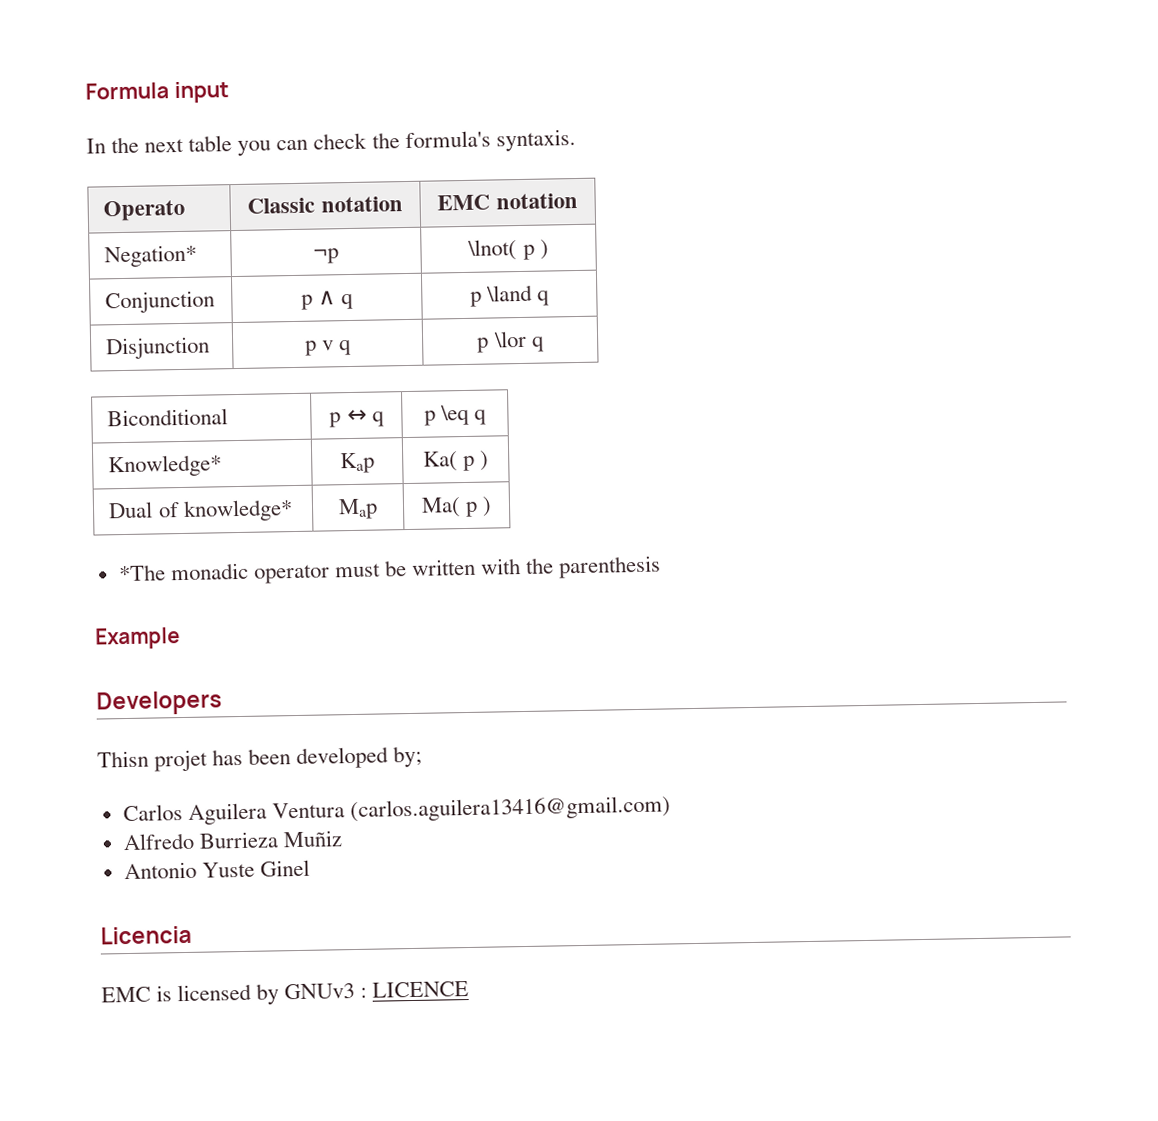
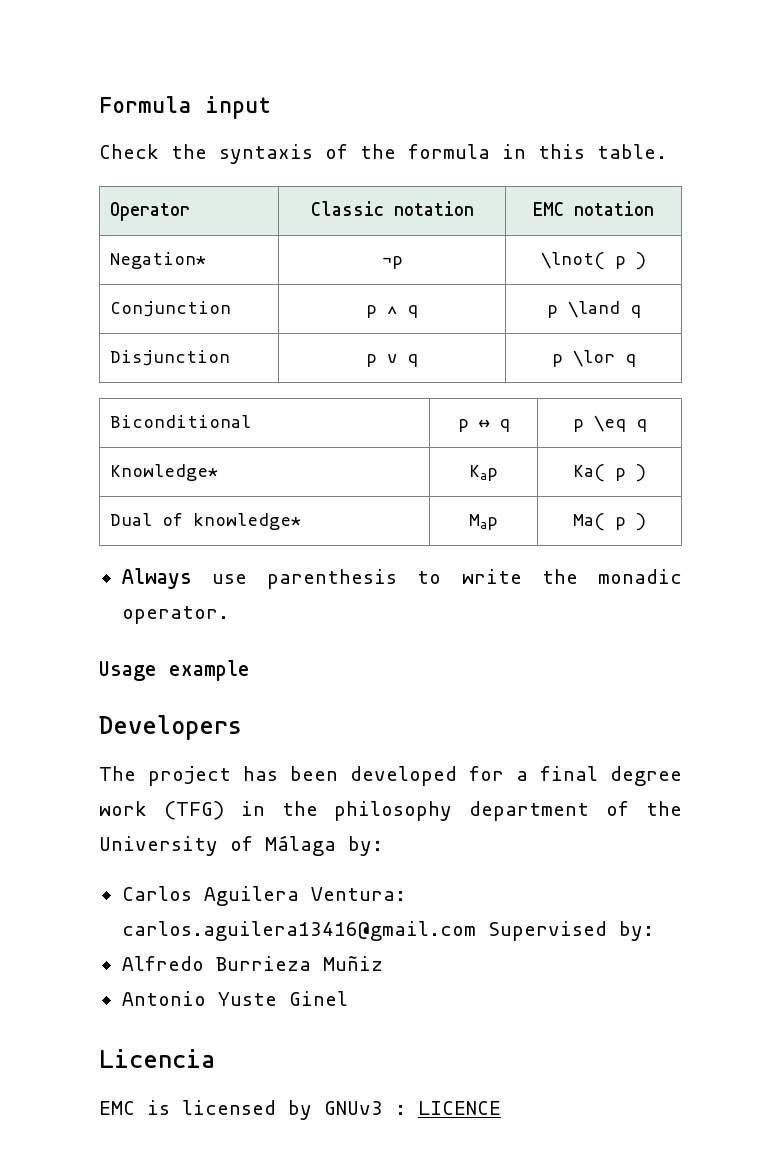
- In the next table you can check the formula's syntaxis.
- Operato | Classic notation | EMC notation
+ Check the syntaxis of the formula in this table.
+ Operator | Classic notation | EMC notation
- *The monadic operator must be written with the parenthesis
- Example
+ Always use parenthesis to write the monadic operator.
+ Usage example
- Thisn projet has been developed by;
- Carlos Aguilera Ventura (carlos.aguilera13416@gmail.com)
+ The project has been developed for a final degree work (TFG) in the philosophy department of the University of Málaga by:
+ Carlos Aguilera Ventura: carlos.aguilera13416@gmail.com Supervised by:

